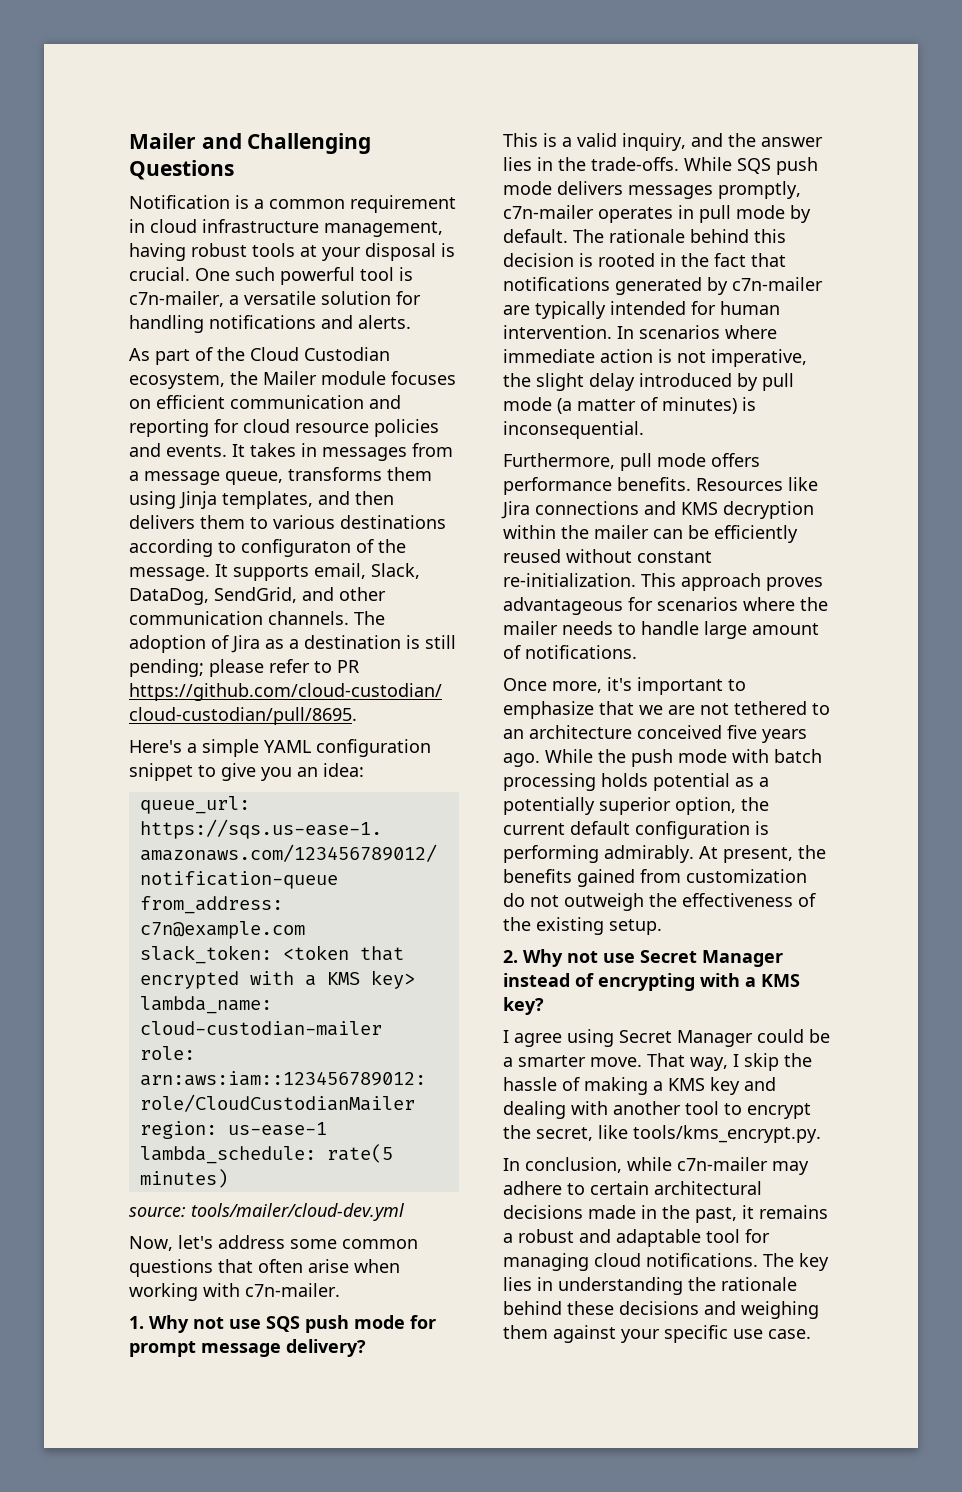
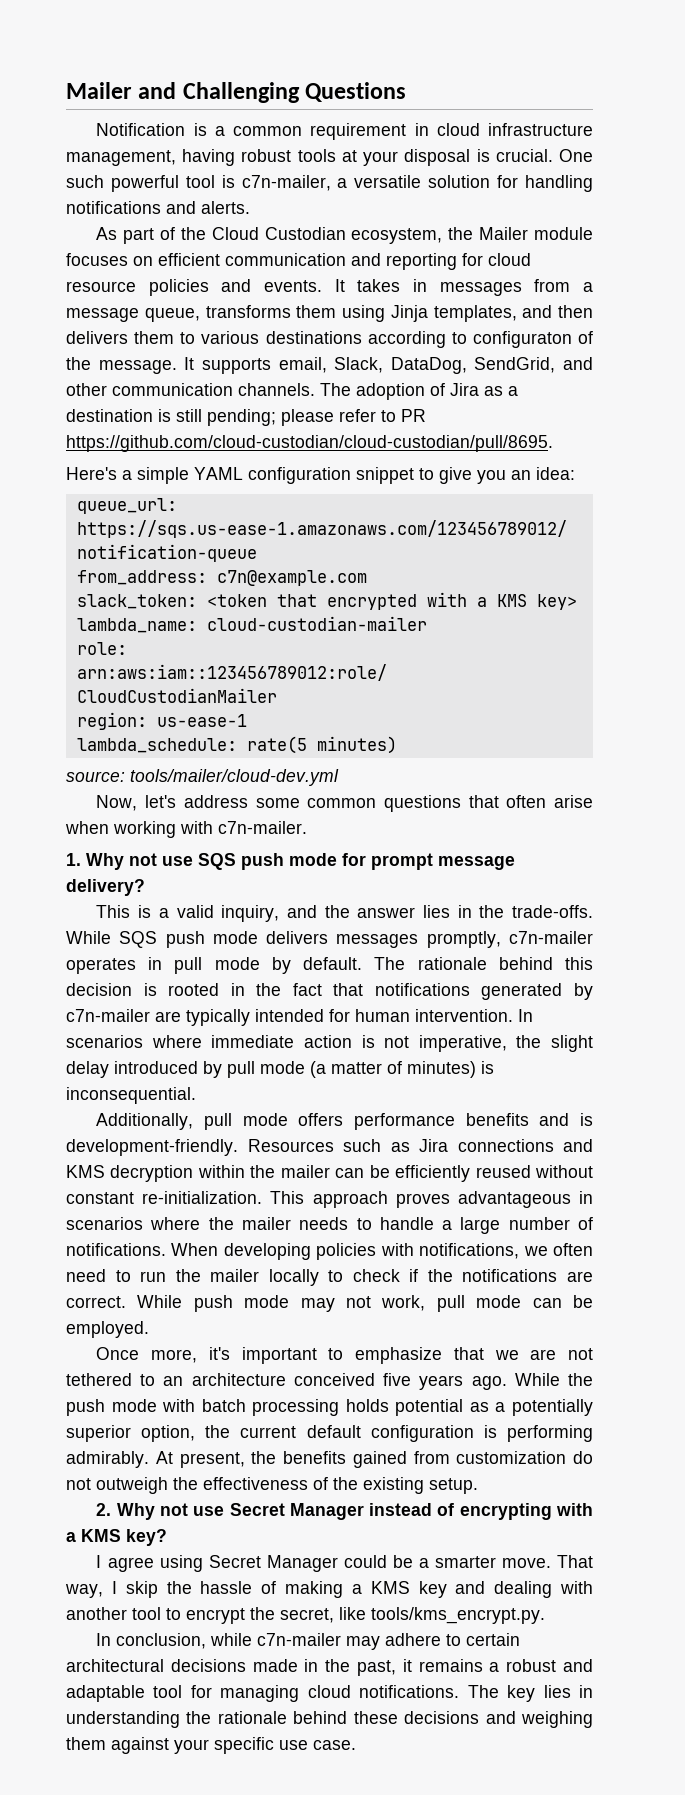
- Furthermore, pull mode offers performance benefits. Resources like Jira connections and KMS decryption within the mailer can be efficiently reused without constant re-initialization.
+ Additionally, pull mode offers performance benefits and is development-friendly. Resources such as Jira connections and KMS decryption within the mailer can be efficiently reused without constant re-initialization.
- This approach proves advantageous for scenarios where the mailer needs to handle large amount of notifications.
+ This approach proves advantageous in scenarios where the mailer needs to handle a large number of notifications. When developing policies with notifications, we often need to run the mailer locally to check if the notifications are correct. While push mode may not work, pull mode can be employed.

